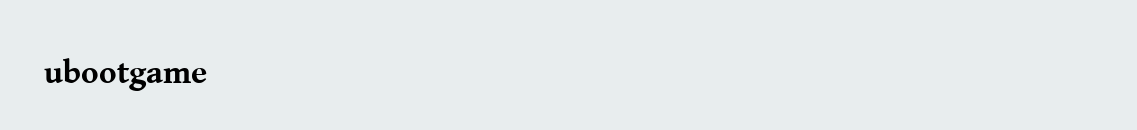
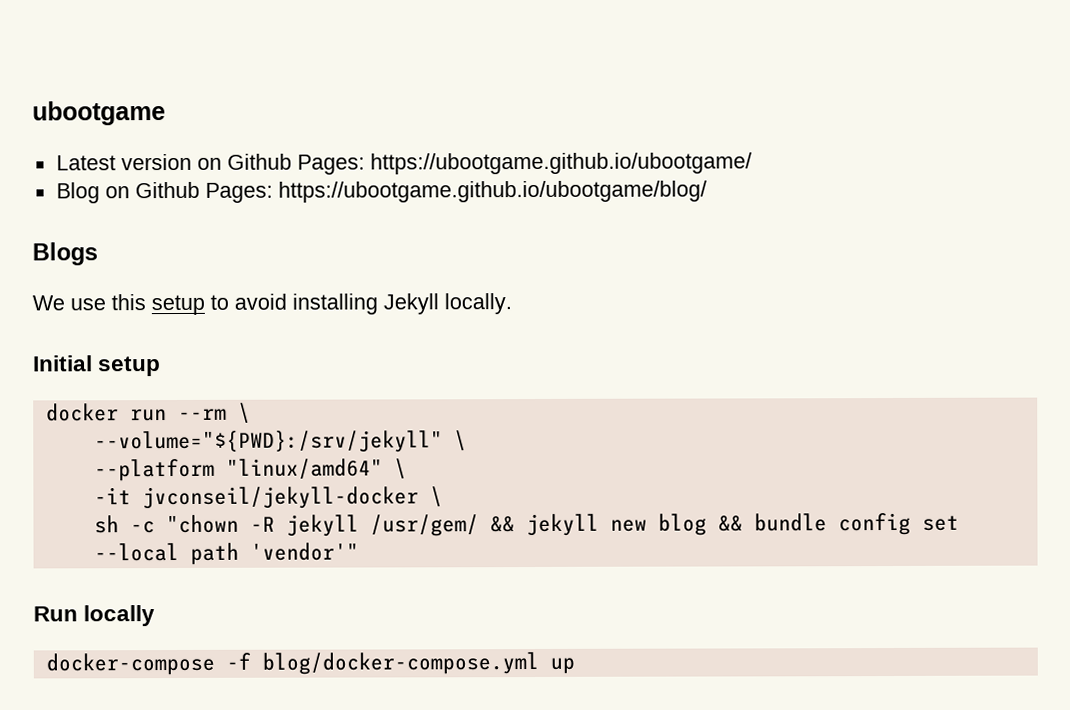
+ Latest version on Github Pages: https://ubootgame.github.io/ubootgame/
+ Blog on Github Pages: https://ubootgame.github.io/ubootgame/blog/
+ Blogs
+ We use this setup to avoid installing Jekyll locally.
+ Initial setup
+ docker run --rm \
+ --volume="${PWD}:/srv/jekyll" \
+ --platform "linux/amd64" \
+ -it jvconseil/jekyll-docker \
+ sh -c "chown -R jekyll /usr/gem/ && jekyll new blog && bundle config set --local path 'vendor'"
+ Run locally
+ docker-compose -f blog/docker-compose.yml up

